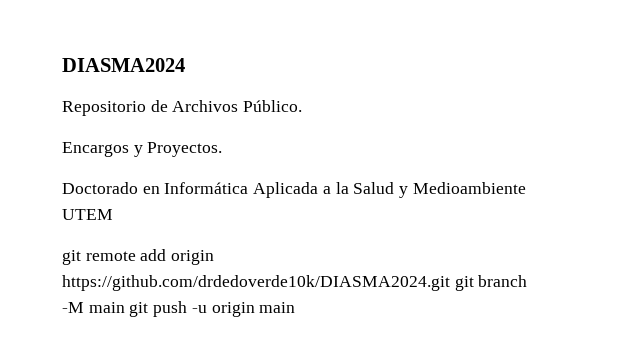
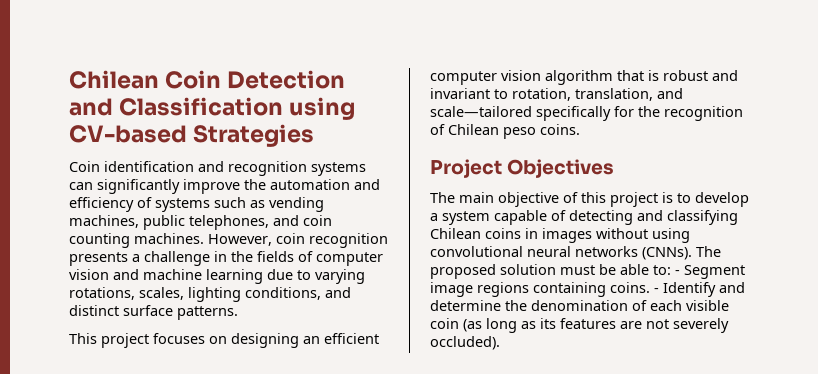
- DIASMA2024
- Repositorio de Archivos Público.
- Encargos y Proyectos.
- Doctorado en Informática Aplicada a la Salud y Medioambiente UTEM
- git remote add origin https://github.com/drdedoverde10k/DIASMA2024.git git branch -M main git push -u origin main
+ Chilean Coin Detection and Classification using CV-based Strategies
+ Coin identification and recognition systems can significantly improve the automation and efficiency of systems such as vending machines, public telephones, and coin counting machines. However, coin recognition presents a challenge in the fields of computer vision and machine learning due to varying rotations, scales, lighting conditions, and distinct surface patterns.
+ This project focuses on designing an efficient computer vision algorithm that is robust and invariant to rotation, translation, and scale—tailored specifically for the recognition of Chilean peso coins.
+ Project Objectives
+ The main objective of this project is to develop a system capable of detecting and classifying Chilean coins in images without using convolutional neural networks (CNNs). The proposed solution must be able to: - Segment image regions containing coins. - Identify and determine the denomination of each visible coin (as long as its features are not severely occluded).

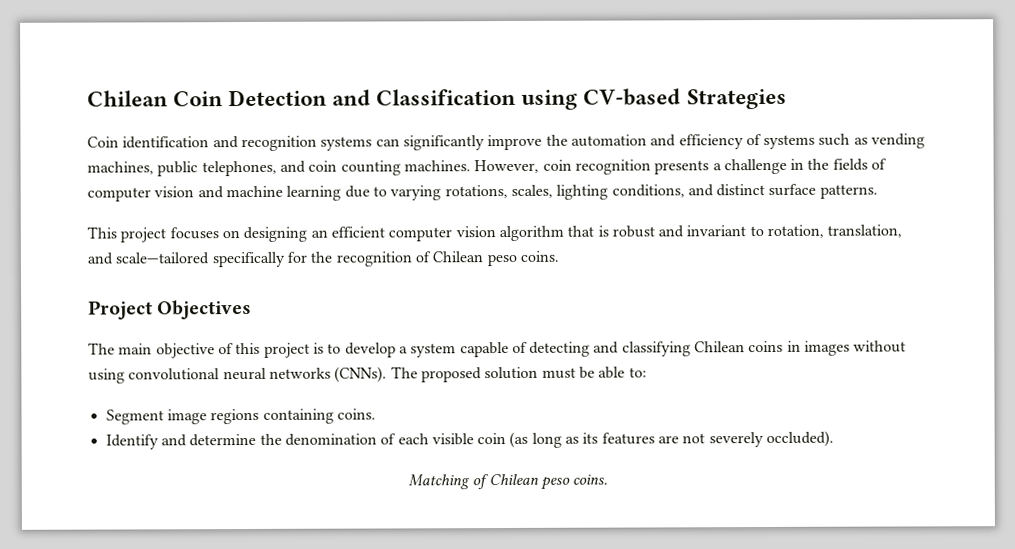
- The proposed solution must be able to: - Segment image regions containing coins. - Identify and determine the denomination of each visible coin (as long as its features are not severely occluded).
+ The proposed solution must be able to:
+ Segment image regions containing coins.
+ Identify and determine the denomination of each visible coin (as long as its features are not severely occluded).
+ Matching of Chilean peso coins.

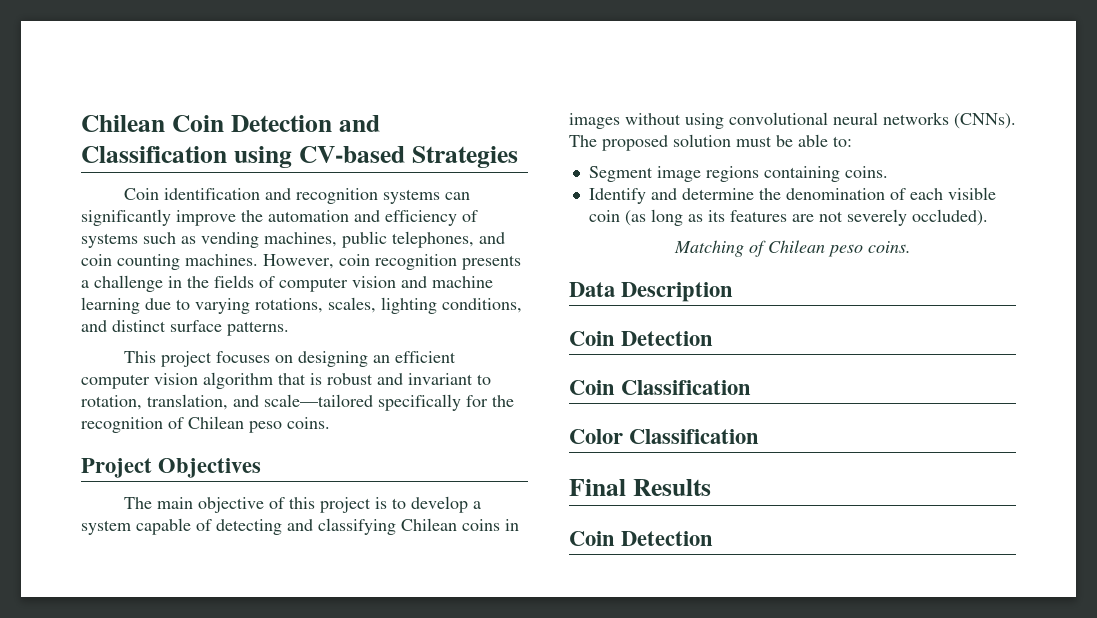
+ Data Description
+ Coin Detection
+ Coin Classification
+ Color Classification
+ Final Results
+ Coin Detection

